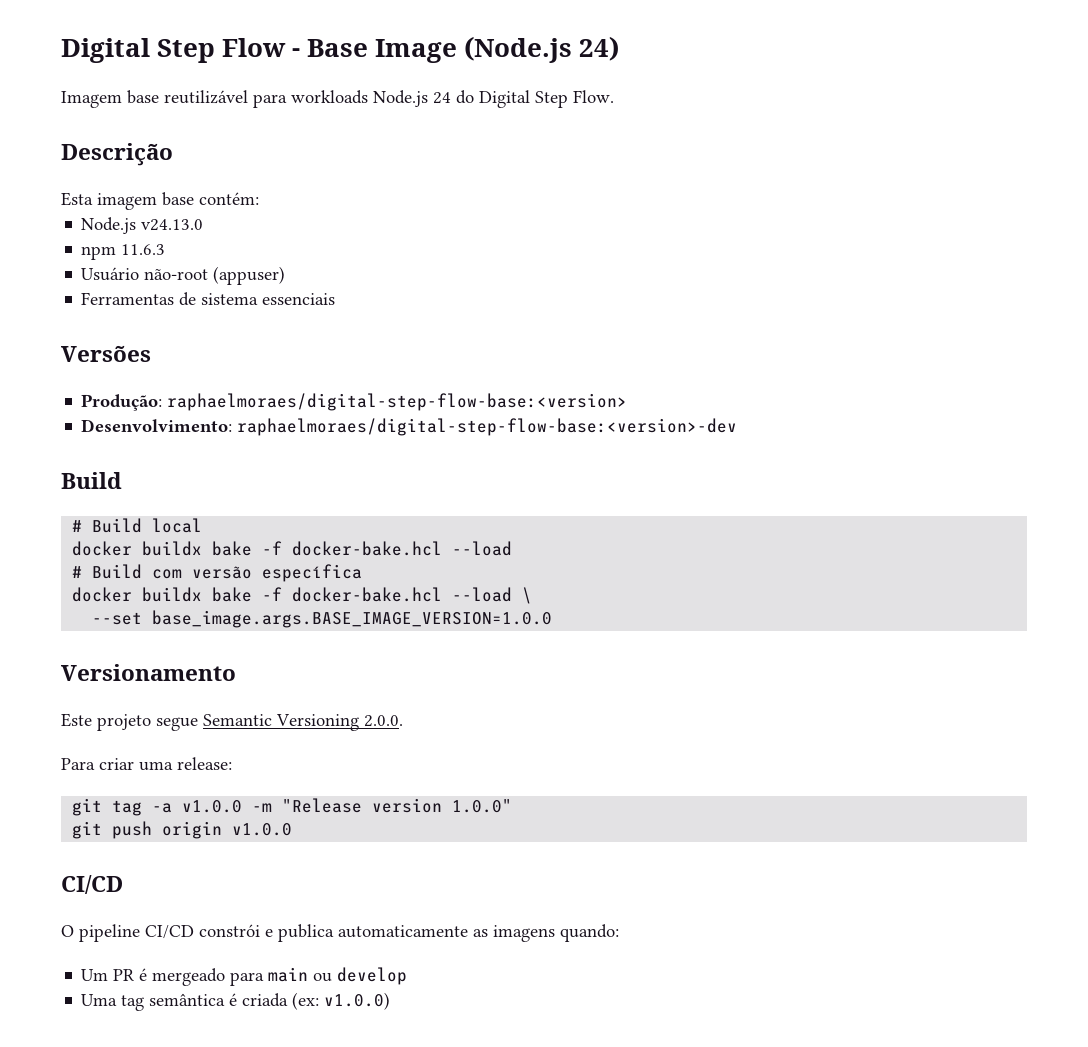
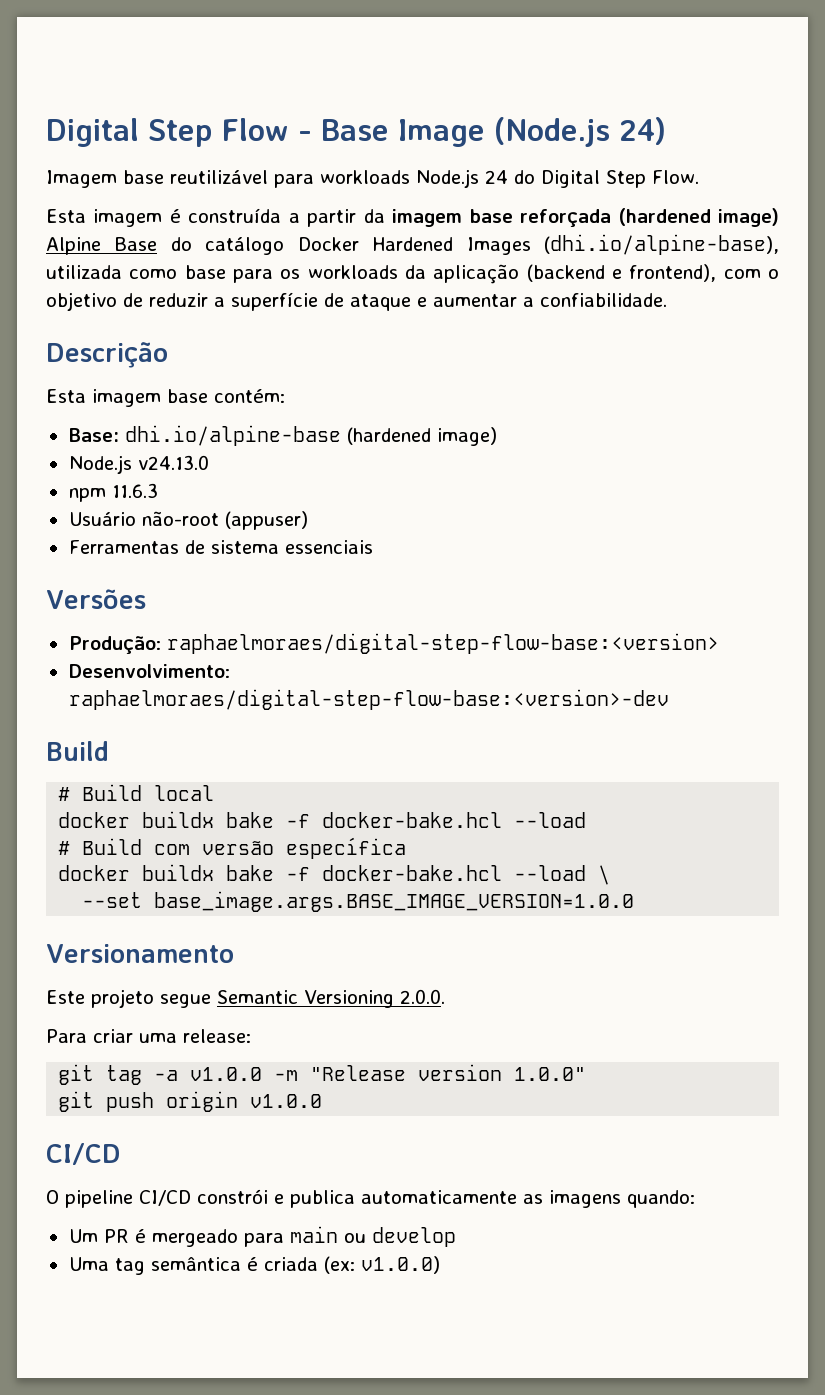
+ Esta imagem é construída a partir da imagem base reforçada (hardened image) Alpine Base do catálogo Docker Hardened Images (dhi.io/alpine-base), utilizada como base para os workloads da aplicação (backend e frontend), com o objetivo de reduzir a superfície de ataque e aumentar a confiabilidade.
+ Base: dhi.io/alpine-base (hardened image)

